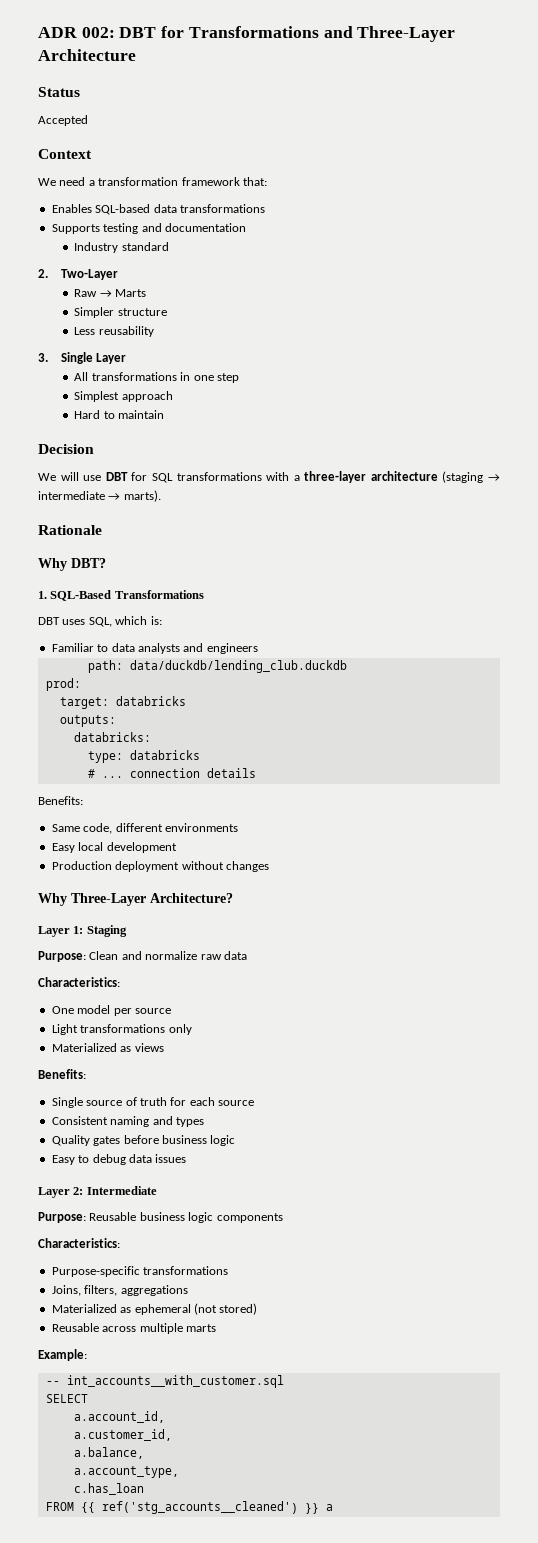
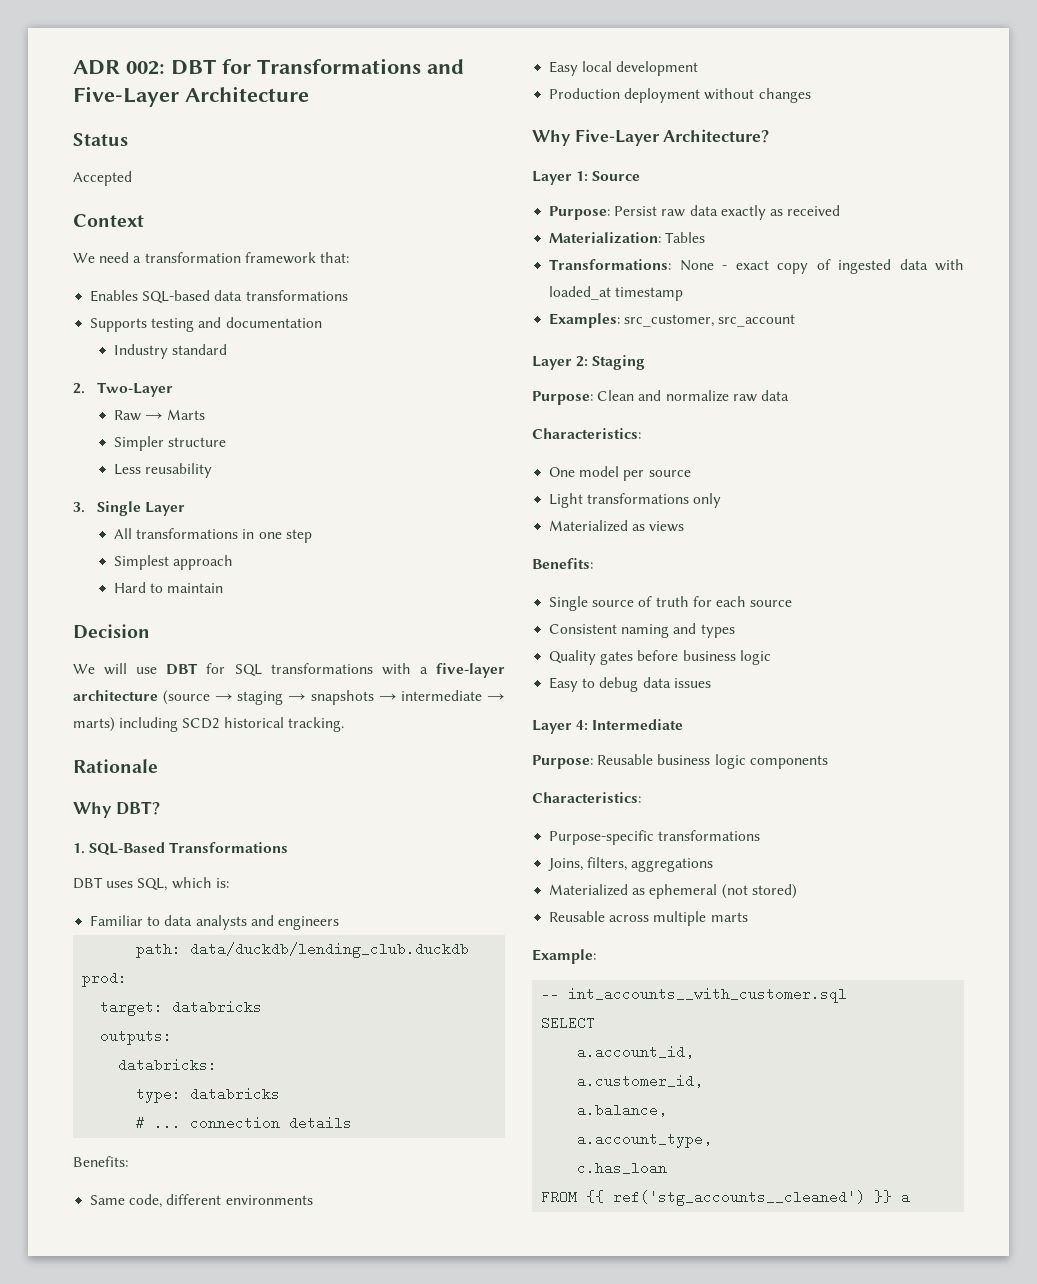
- ADR 002: DBT for Transformations and Three-Layer Architecture
+ ADR 002: DBT for Transformations and Five-Layer Architecture
- We will use DBT for SQL transformations with a three-layer architecture (staging → intermediate → marts).
+ We will use DBT for SQL transformations with a five-layer architecture (source → staging → snapshots → intermediate → marts) including SCD2 historical tracking.
- Why Three-Layer Architecture?
+ Why Five-Layer Architecture?
- Layer 1: Staging
+ Layer 1: Source
+ Purpose: Persist raw data exactly as received
+ Materialization: Tables
+ Transformations: None - exact copy of ingested data with loaded_at timestamp
+ Examples: src_customer, src_account
+ Layer 2: Staging
- Layer 2: Intermediate
+ Layer 4: Intermediate

